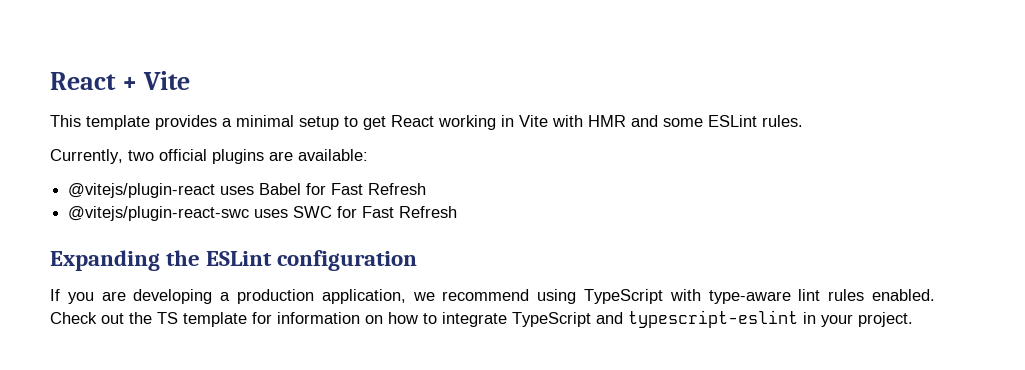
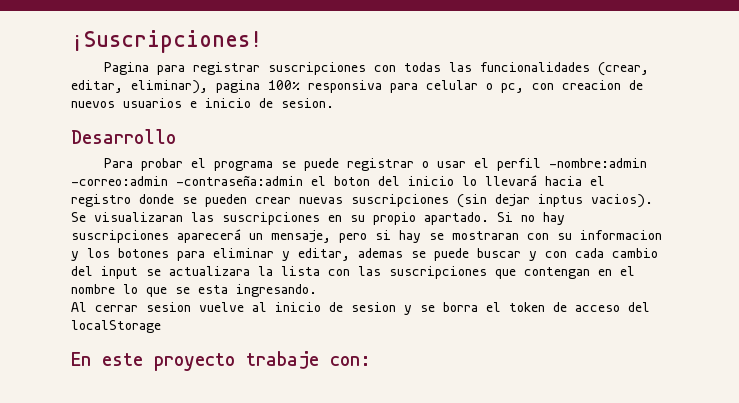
- React + Vite
- This template provides a minimal setup to get React working in Vite with HMR and some ESLint rules.
- Currently, two official plugins are available:
- @vitejs/plugin-react uses Babel for Fast Refresh
- @vitejs/plugin-react-swc uses SWC for Fast Refresh
- Expanding the ESLint configuration
- If you are developing a production application, we recommend using TypeScript with type-aware lint rules enabled. Check out the TS template for information on how to integrate TypeScript and typescript-eslint in your project.
+ ¡Suscripciones!
+ Pagina para registrar suscripciones con todas las funcionalidades (crear, editar, eliminar), pagina 100% responsiva para celular o pc, con creacion de nuevos usuarios e inicio de sesion.
+ Desarrollo
+ Para probar el programa se puede registrar o usar el perfil -nombre:admin -correo:admin -contraseña:admin el boton del inicio lo llevará hacia el registro donde se pueden crear nuevas suscripciones (sin dejar inptus vacios). Se visualizaran las suscripciones en su propio apartado. Si no hay suscripciones aparecerá un mensaje, pero si hay se mostraran con su informacion y los botones para eliminar y editar, ademas se puede buscar y con cada cambio del input se actualizara la lista con las suscripciones que contengan en el nombre lo que se esta ingresando.
+ Al cerrar sesion vuelve al inicio de sesion y se borra el token de acceso del localStorage
+ En este proyecto trabaje con:

